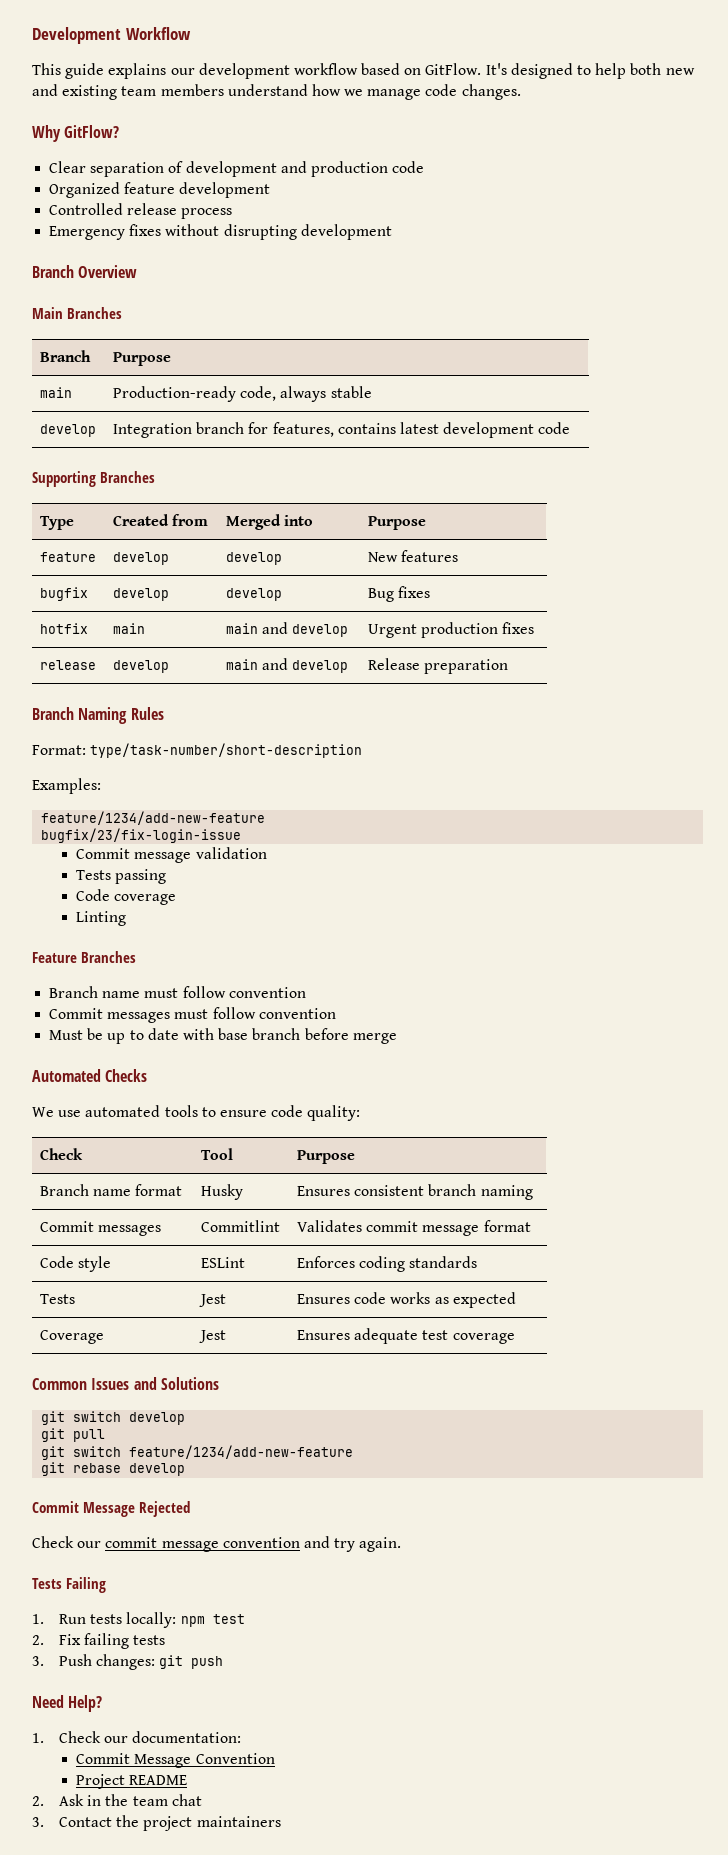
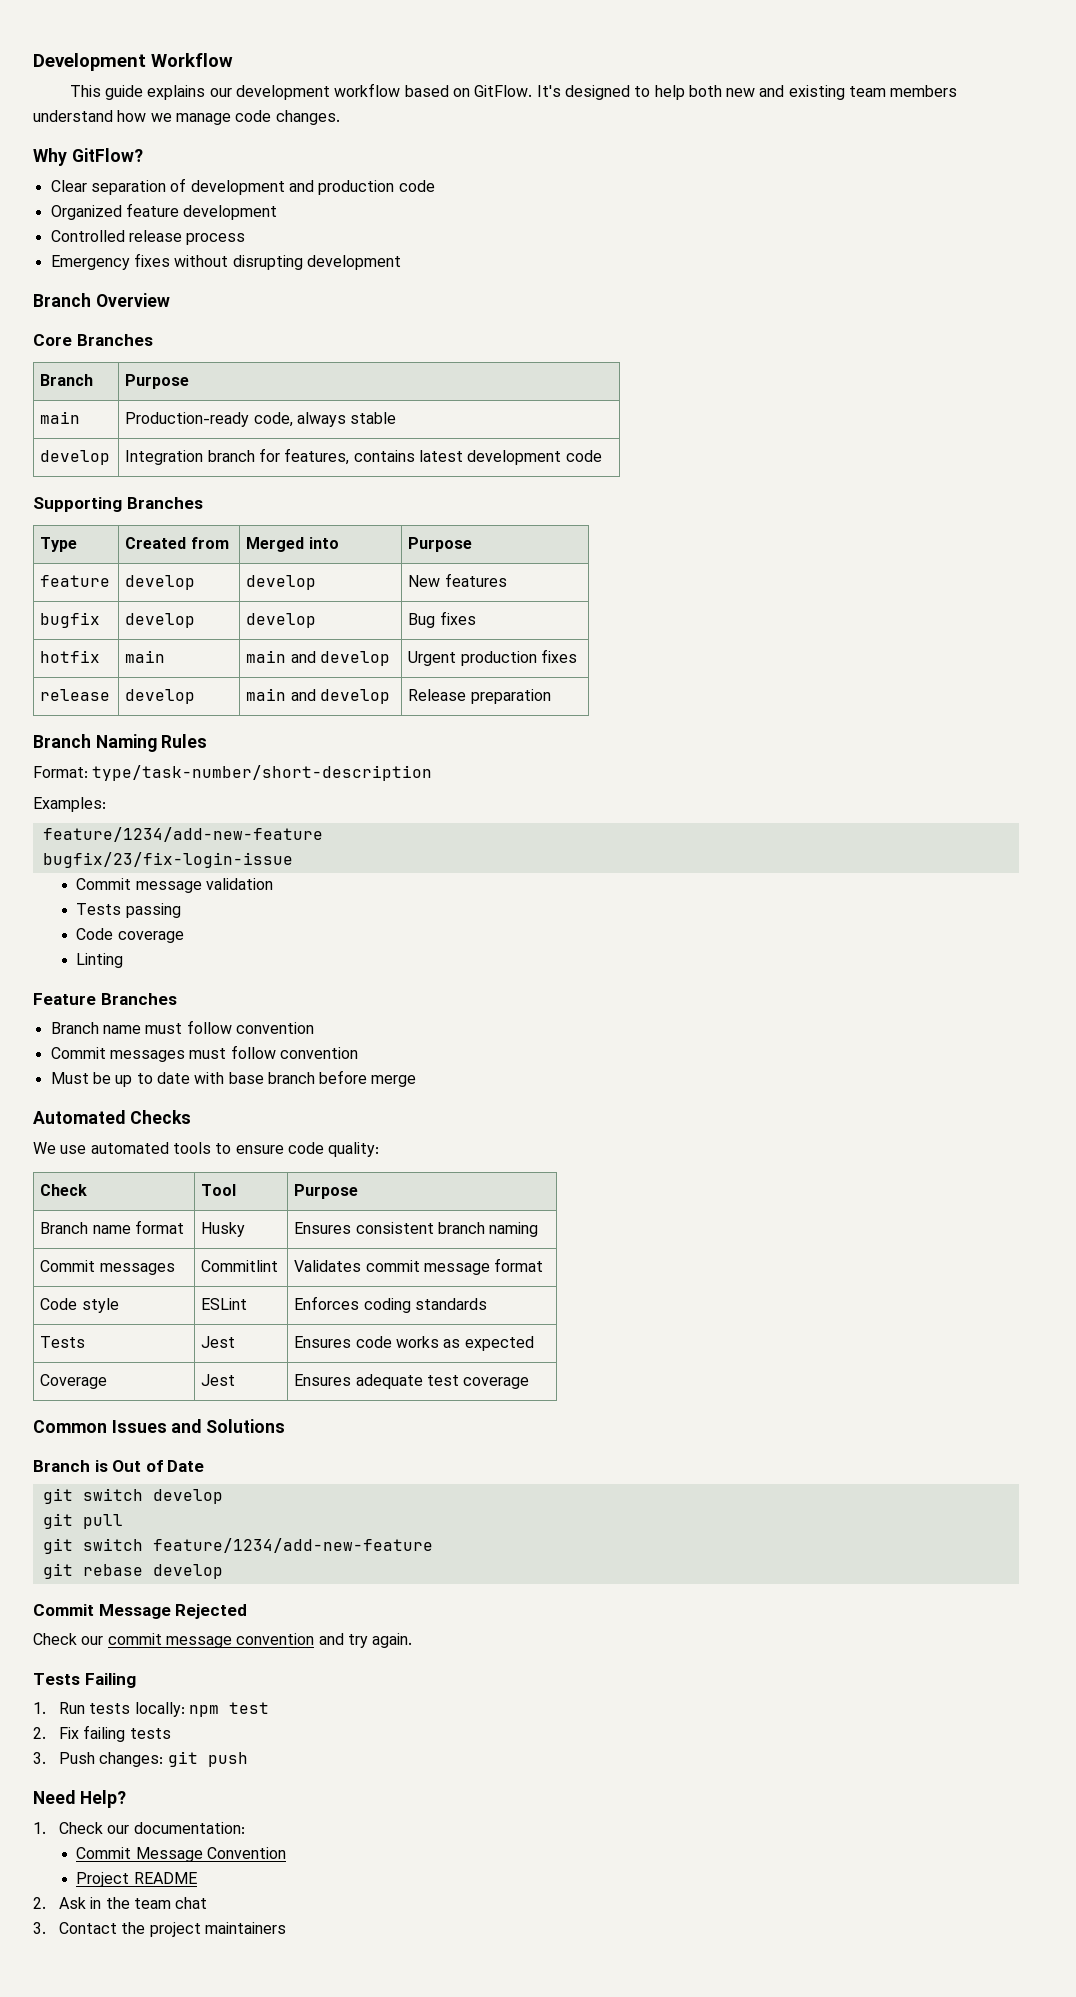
- Main Branches
+ Core Branches
+ Branch is Out of Date

